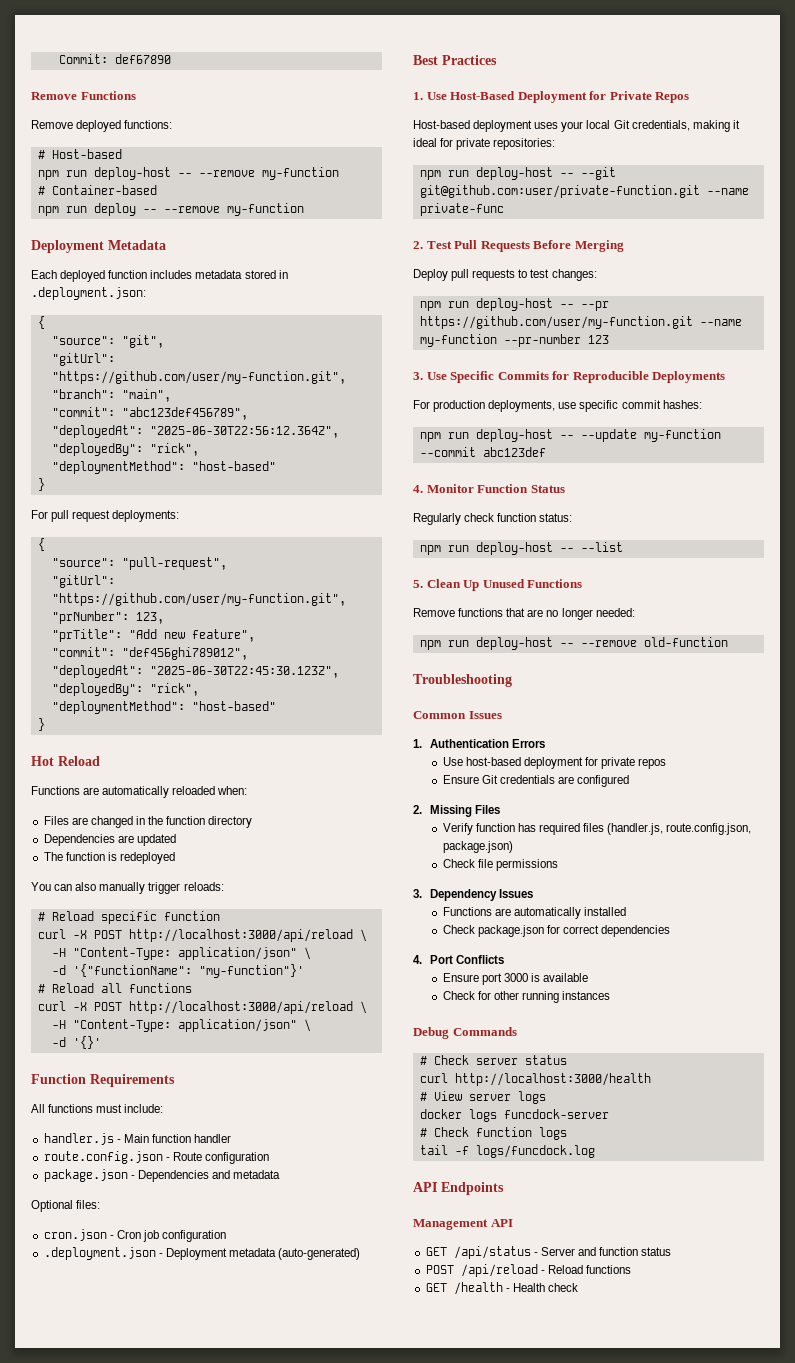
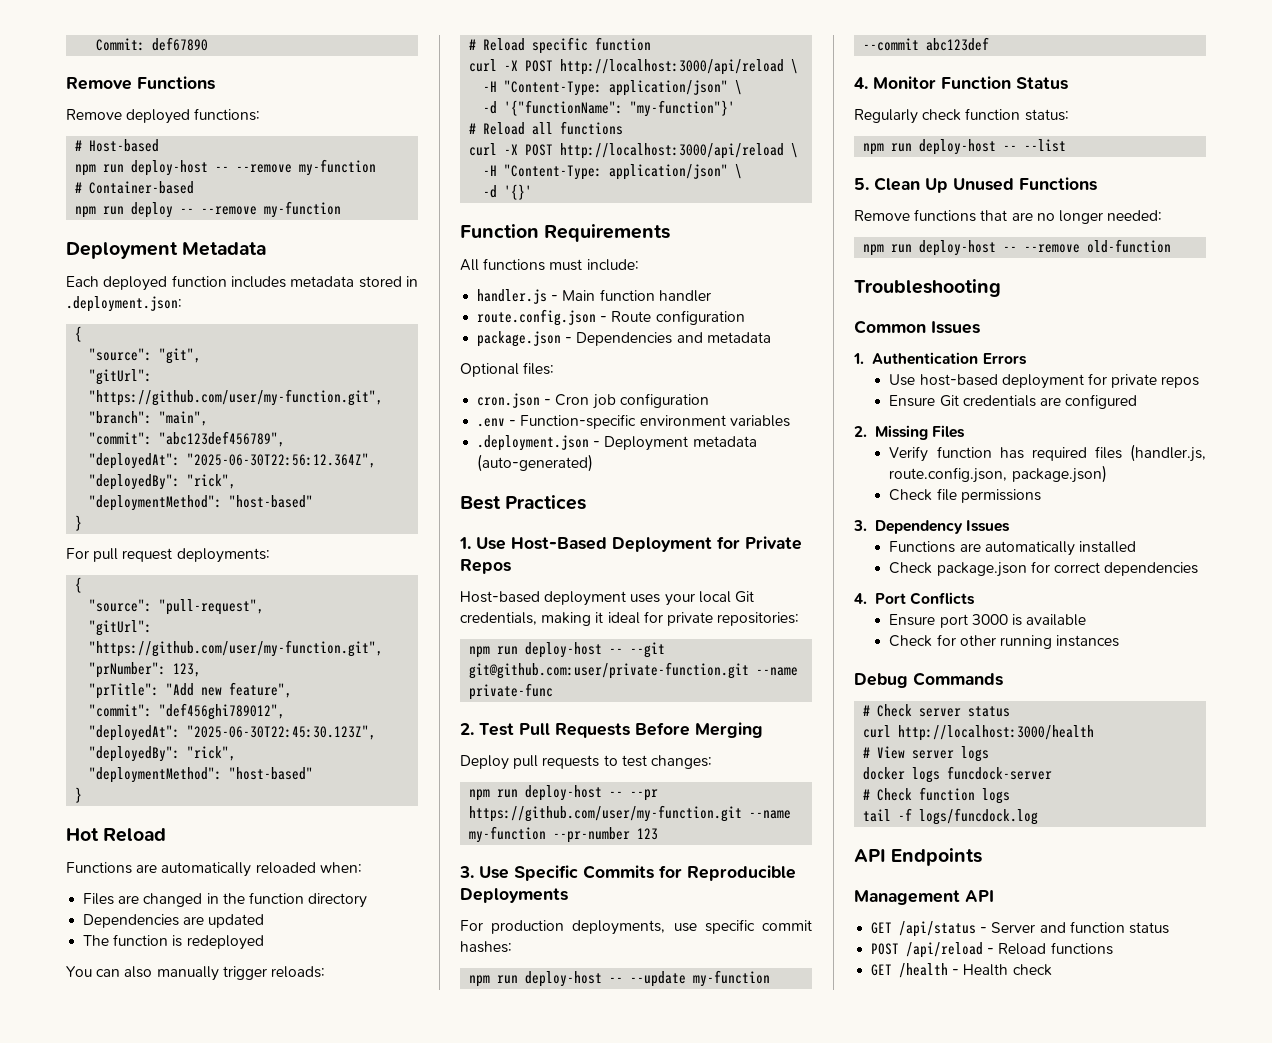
+ .env - Function-specific environment variables

